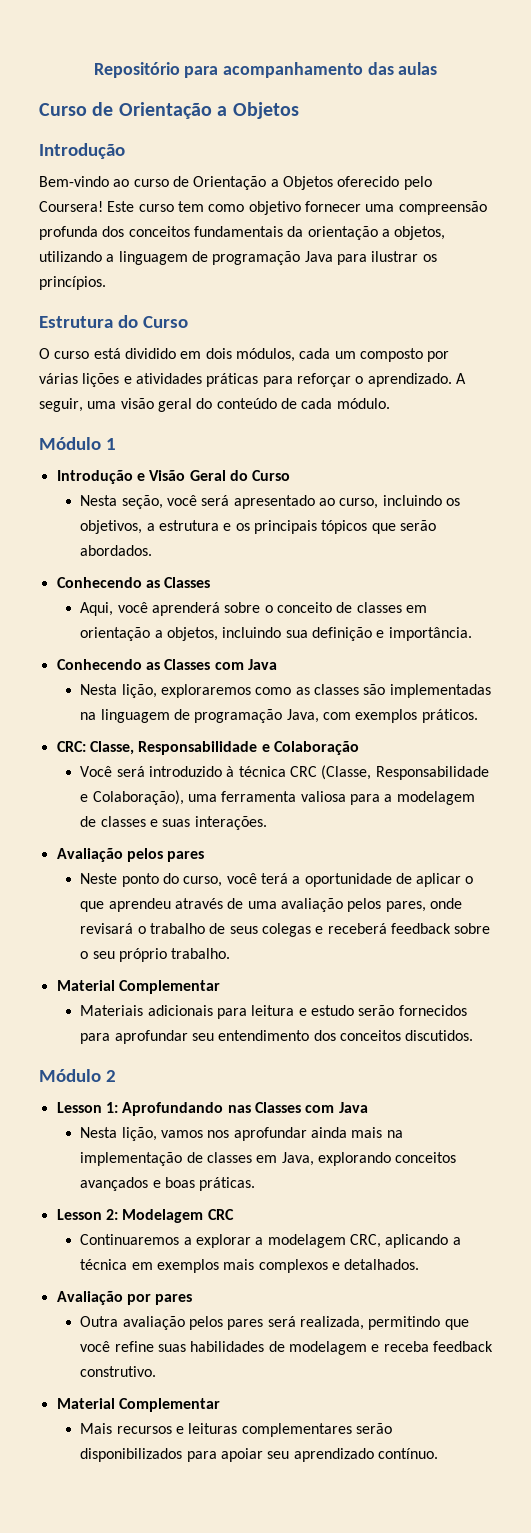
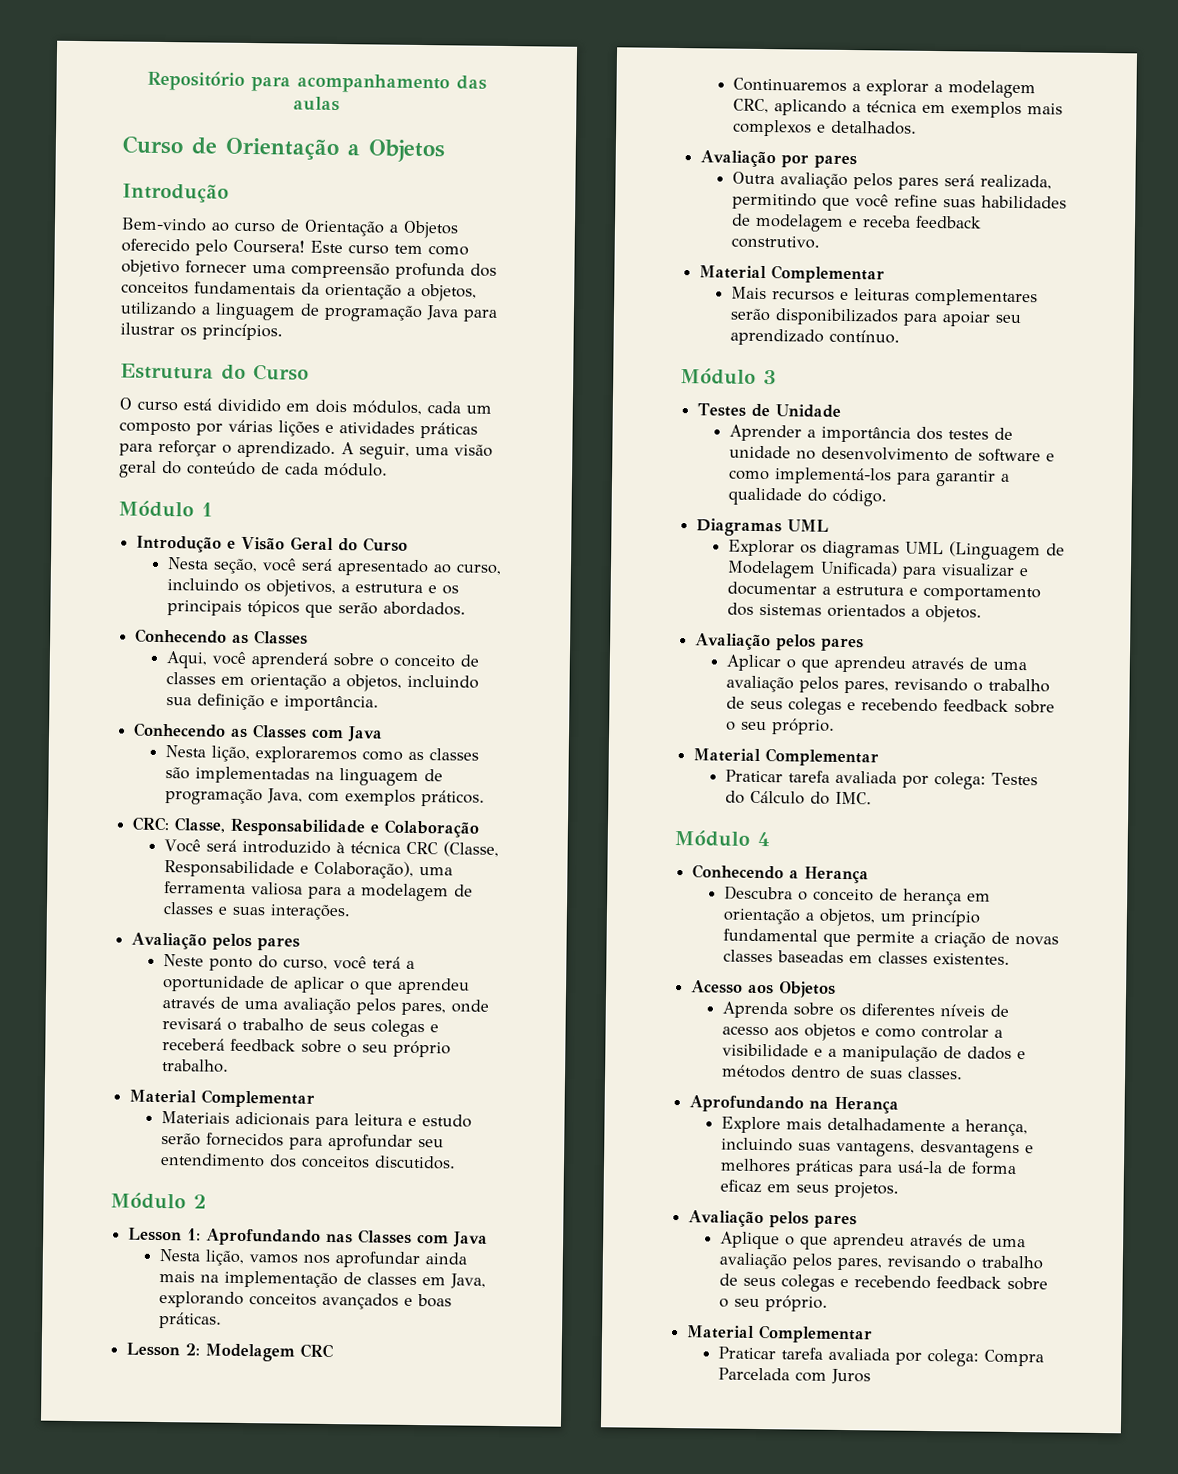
+ Módulo 3
+ Testes de Unidade
+ Aprender a importância dos testes de unidade no desenvolvimento de software e como implementá-los para garantir a qualidade do código.
+ Diagramas UML
+ Explorar os diagramas UML (Linguagem de Modelagem Unificada) para visualizar e documentar a estrutura e comportamento dos sistemas orientados a objetos.
+ Avaliação pelos pares
+ Aplicar o que aprendeu através de uma avaliação pelos pares, revisando o trabalho de seus colegas e recebendo feedback sobre o seu próprio.
+ Material Complementar
+ Praticar tarefa avaliada por colega: Testes do Cálculo do IMC.
+ Módulo 4
+ Conhecendo a Herança
+ Descubra o conceito de herança em orientação a objetos, um princípio fundamental que permite a criação de novas classes baseadas em classes existentes.
+ Acesso aos Objetos
+ Aprenda sobre os diferentes níveis de acesso aos objetos e como controlar a visibilidade e a manipulação de dados e métodos dentro de suas classes.
+ Aprofundando na Herança
+ Explore mais detalhadamente a herança, incluindo suas vantagens, desvantagens e melhores práticas para usá-la de forma eficaz em seus projetos.
+ Avaliação pelos pares
+ Aplique o que aprendeu através de uma avaliação pelos pares, revisando o trabalho de seus colegas e recebendo feedback sobre o seu próprio.
+ Material Complementar
+ Praticar tarefa avaliada por colega: Compra Parcelada com Juros

